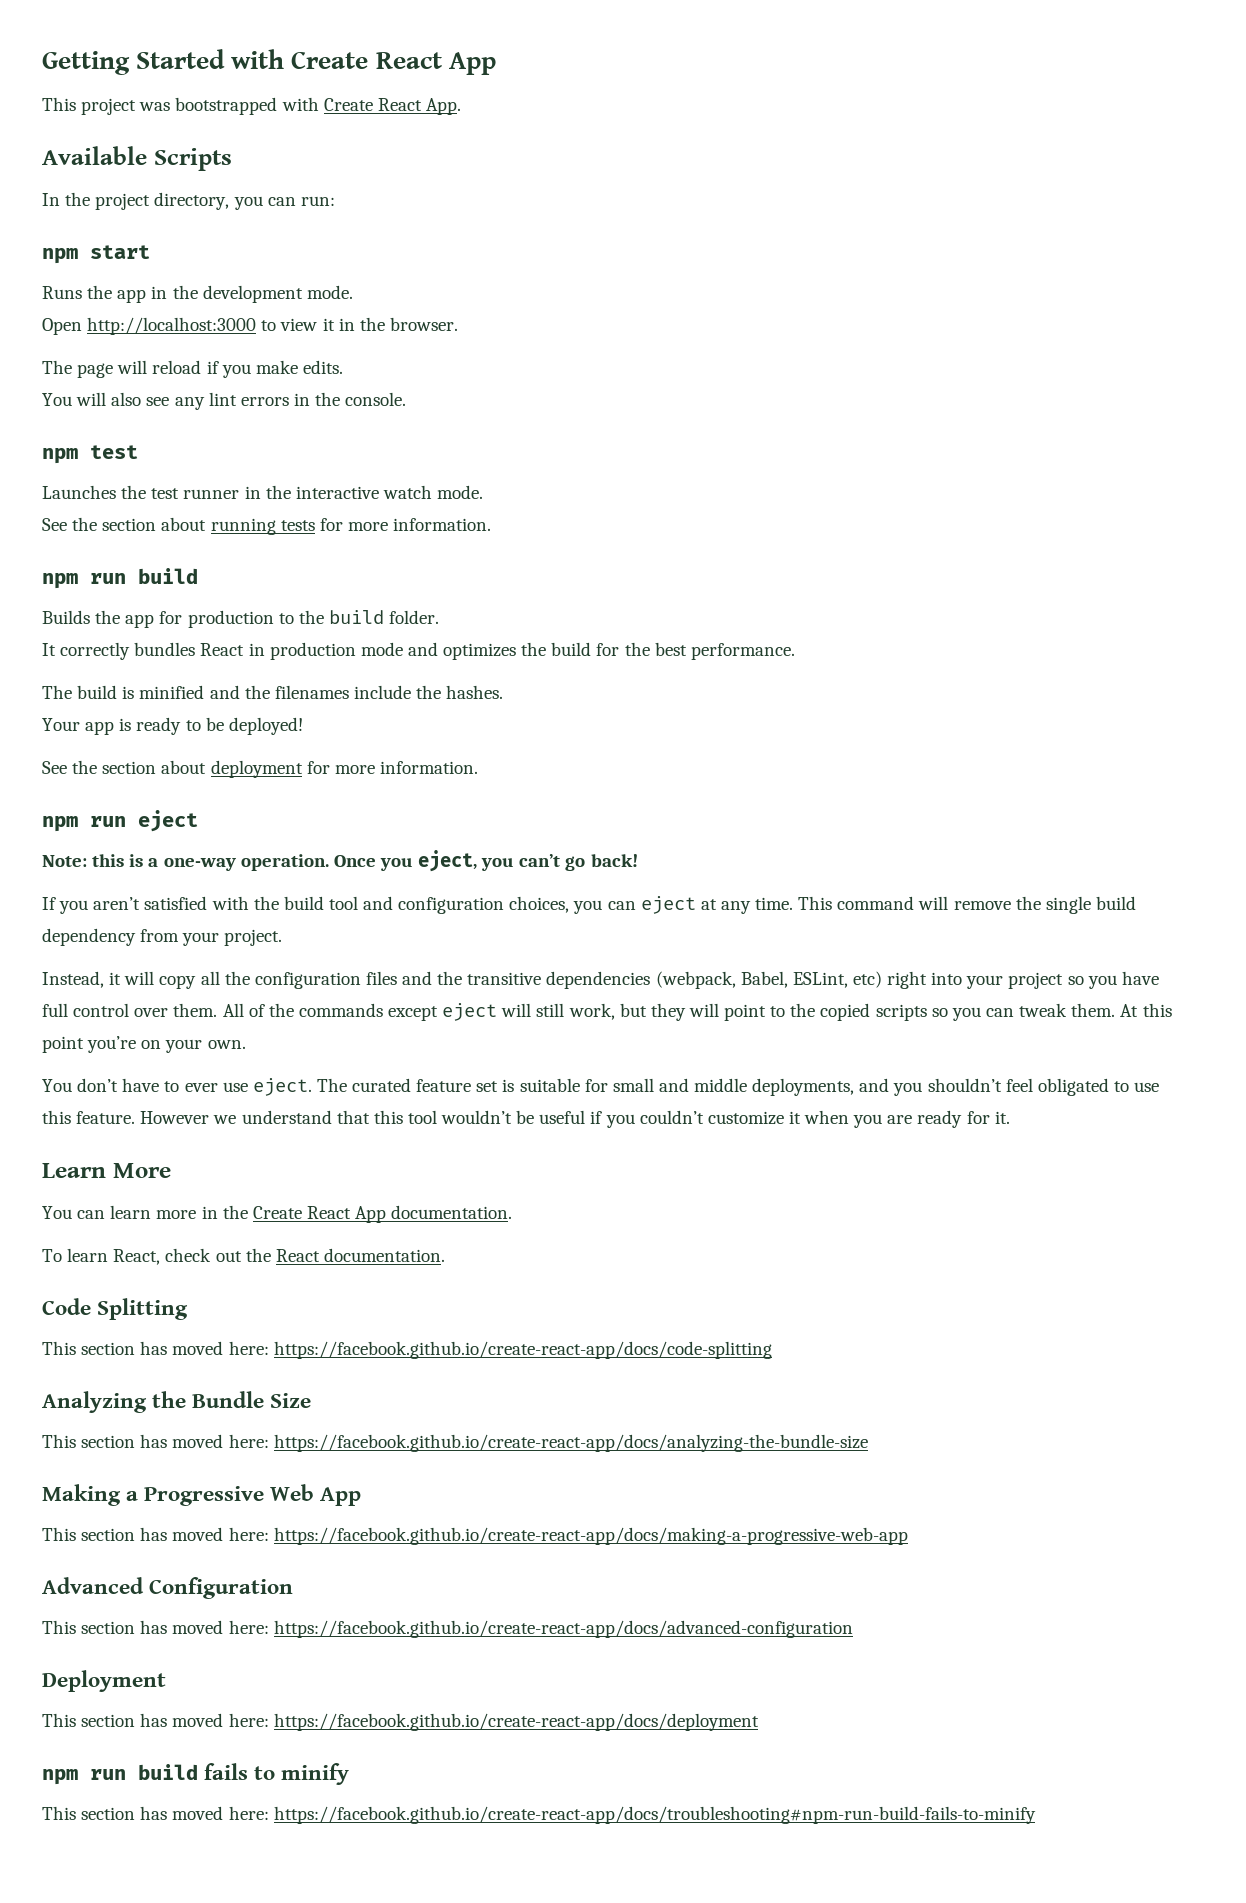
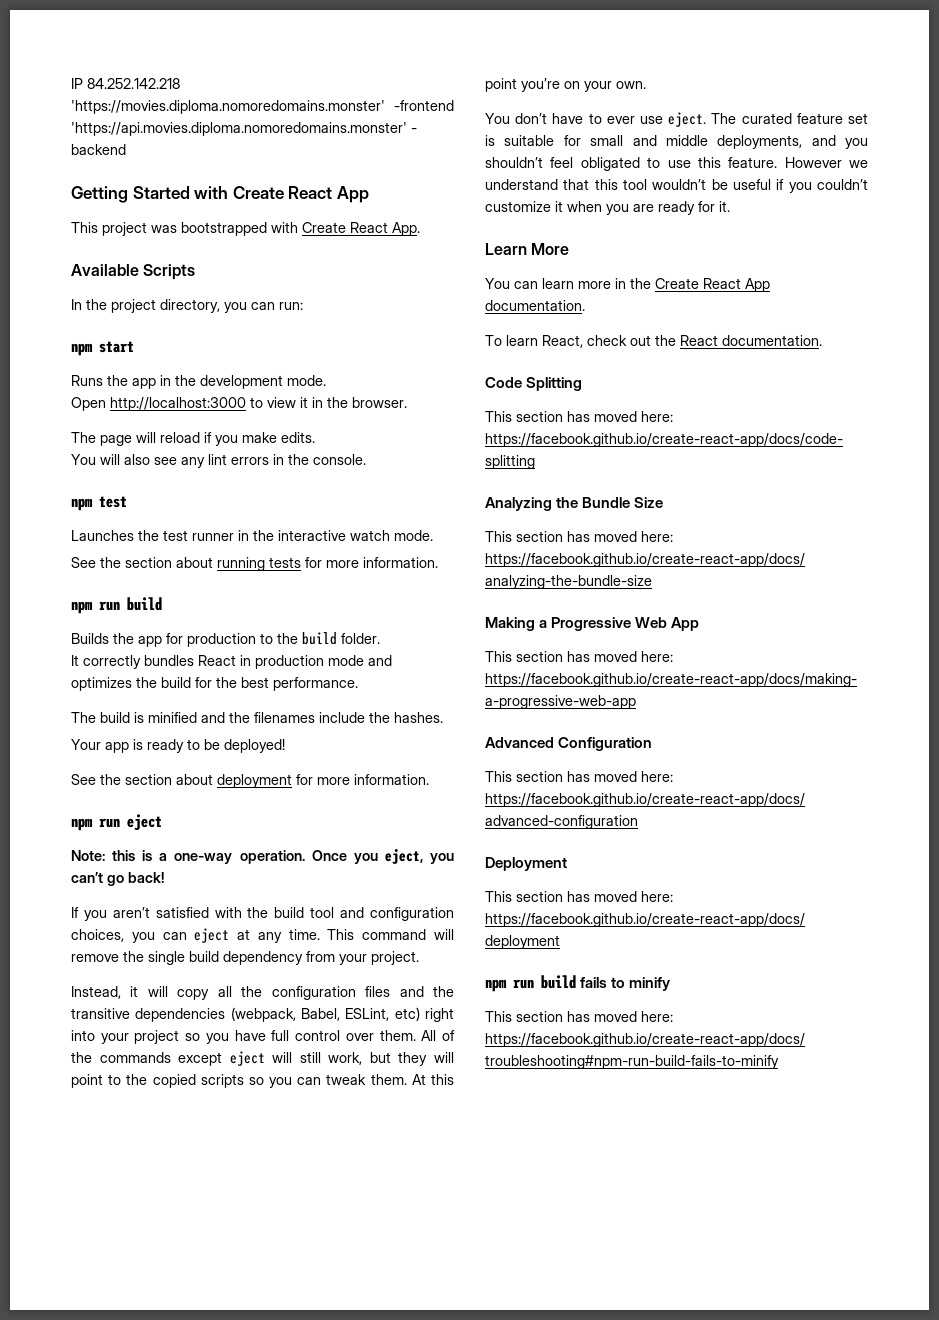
+ IP 84.252.142.218 'https://movies.diploma.nomoredomains.monster' -frontend 'https://api.movies.diploma.nomoredomains.monster' - backend

